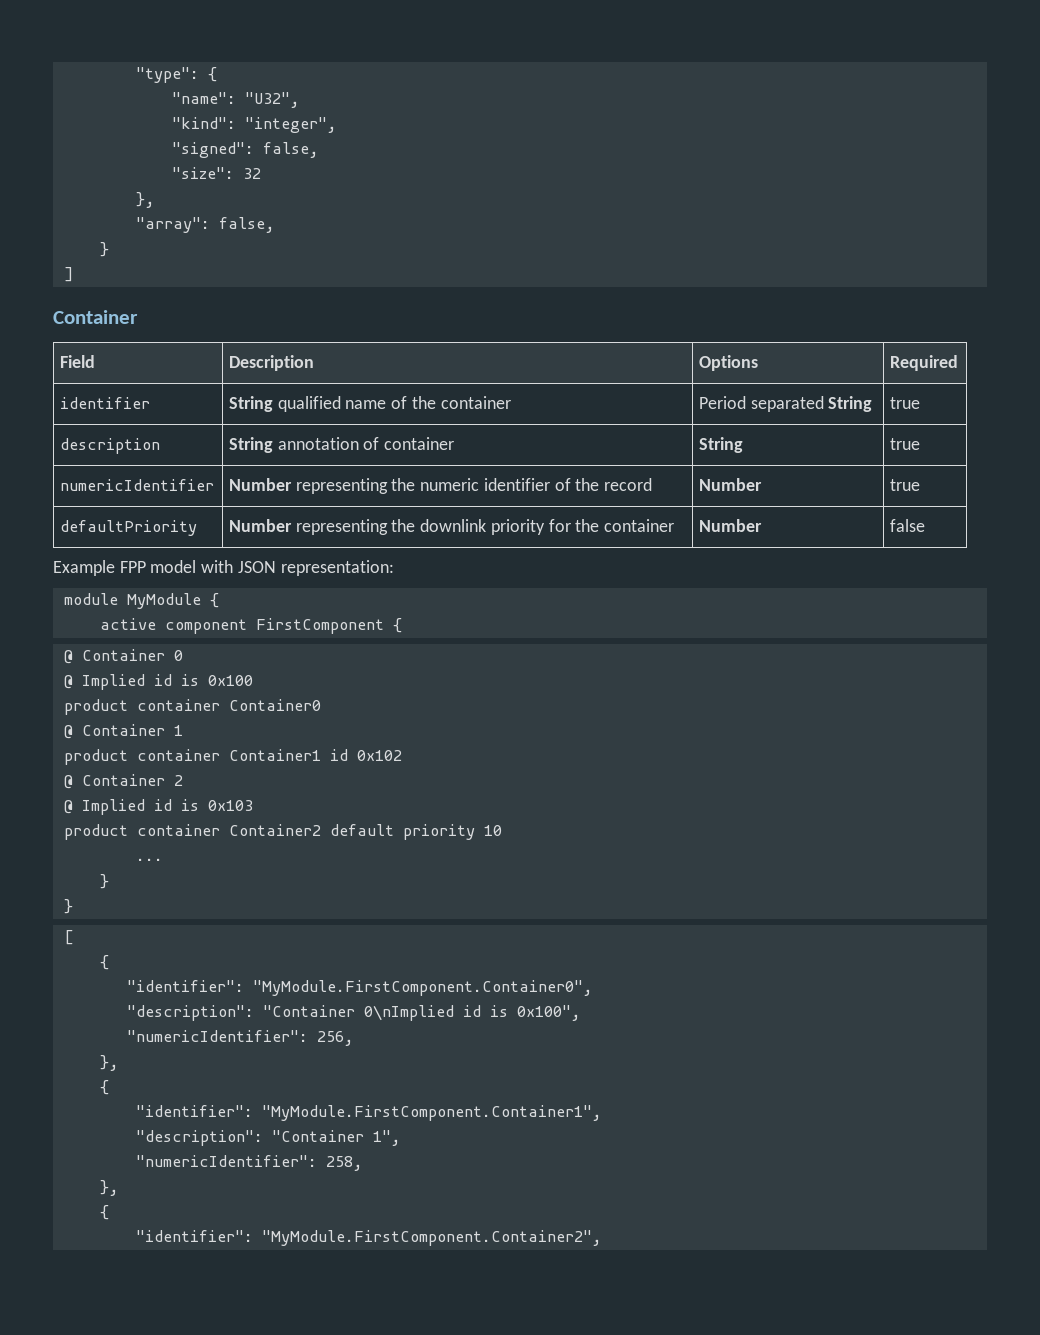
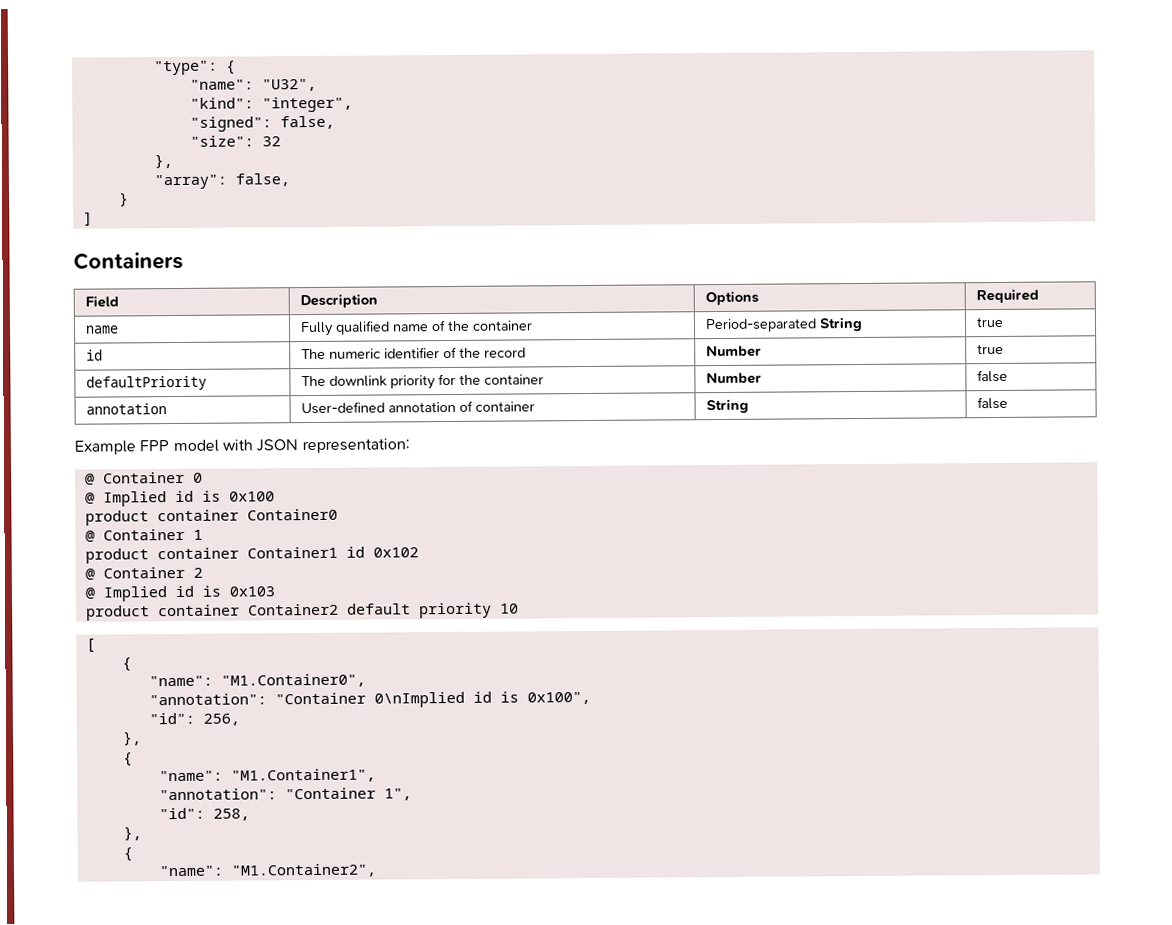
  ]
- Container
+ Containers
- identifier | String qualified name of the container | Period separated String | true
- description | String annotation of container | String | true
- numericIdentifier | Number representing the numeric identifier of the record | Number | true
+ name | Fully qualified name of the container | Period-separated String | true
+ id | The numeric identifier of the record | Number | true
- defaultPriority | Number representing the downlink priority for the container | Number | false
+ defaultPriority | The downlink priority for the container | Number | false
+ annotation | User-defined annotation of container | String | false
- module MyModule {
- active component FirstComponent {
- ...
- }
- }
- "identifier": "MyModule.FirstComponent.Container0",
- "description": "Container 0\nImplied id is 0x100",
+ "name": "M1.Container0",
+ "annotation": "Container 0\nImplied id is 0x100",
- "numericIdentifier": 256,
+ "id": 256,
- "identifier": "MyModule.FirstComponent.Container1",
- "description": "Container 1",
+ "name": "M1.Container1",
+ "annotation": "Container 1",
- "numericIdentifier": 258,
+ "id": 258,
- "identifier": "MyModule.FirstComponent.Container2",
+ "name": "M1.Container2",

